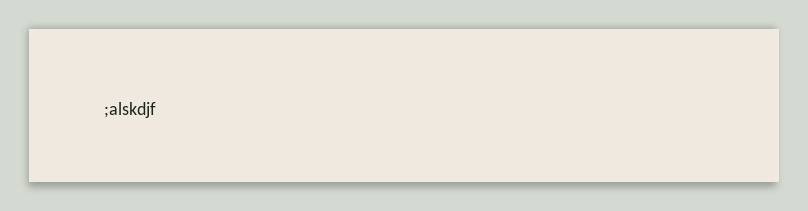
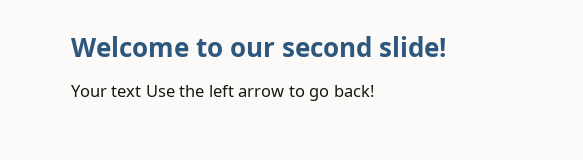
- ;alskdjf
+ Welcome to our second slide!
+ Your text Use the left arrow to go back!

